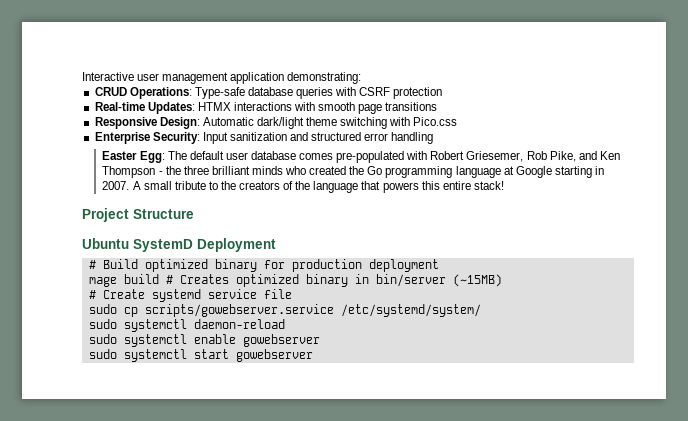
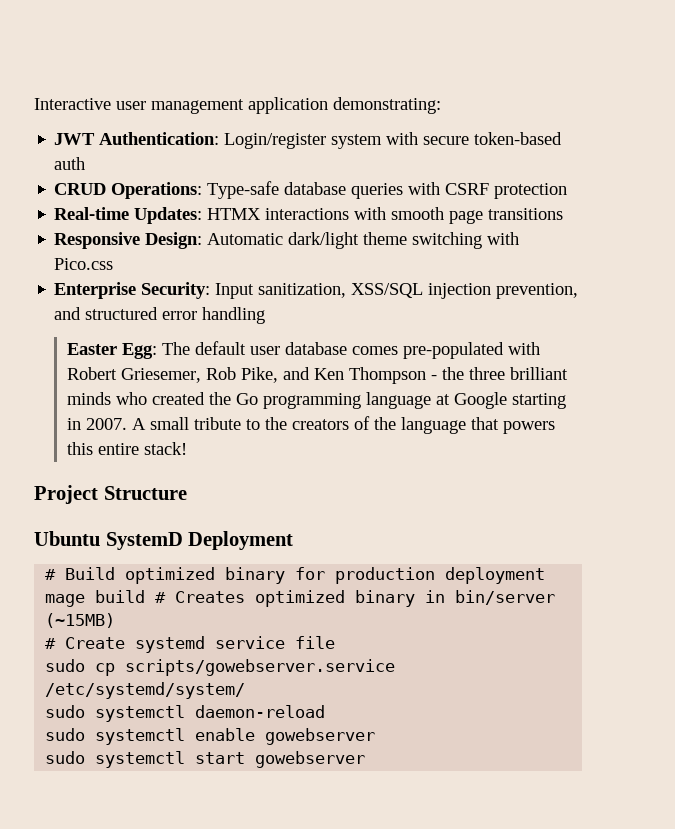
+ JWT Authentication: Login/register system with secure token-based auth
- Enterprise Security: Input sanitization and structured error handling
+ Enterprise Security: Input sanitization, XSS/SQL injection prevention, and structured error handling

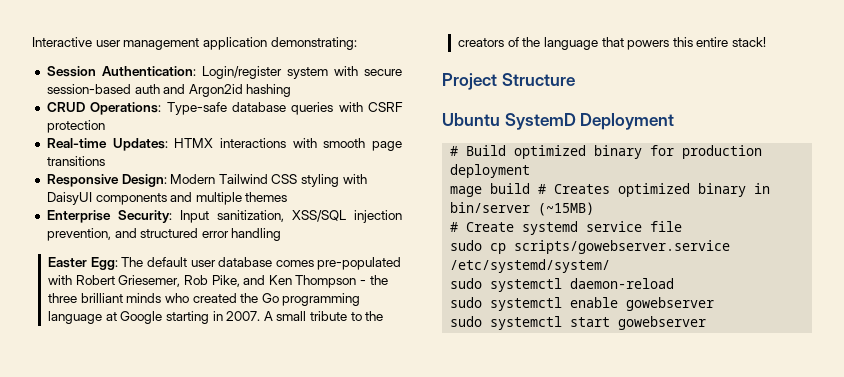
- JWT Authentication: Login/register system with secure token-based auth
+ Session Authentication: Login/register system with secure session-based auth and Argon2id hashing
- Responsive Design: Automatic dark/light theme switching with Pico.css
+ Responsive Design: Modern Tailwind CSS styling with DaisyUI components and multiple themes

